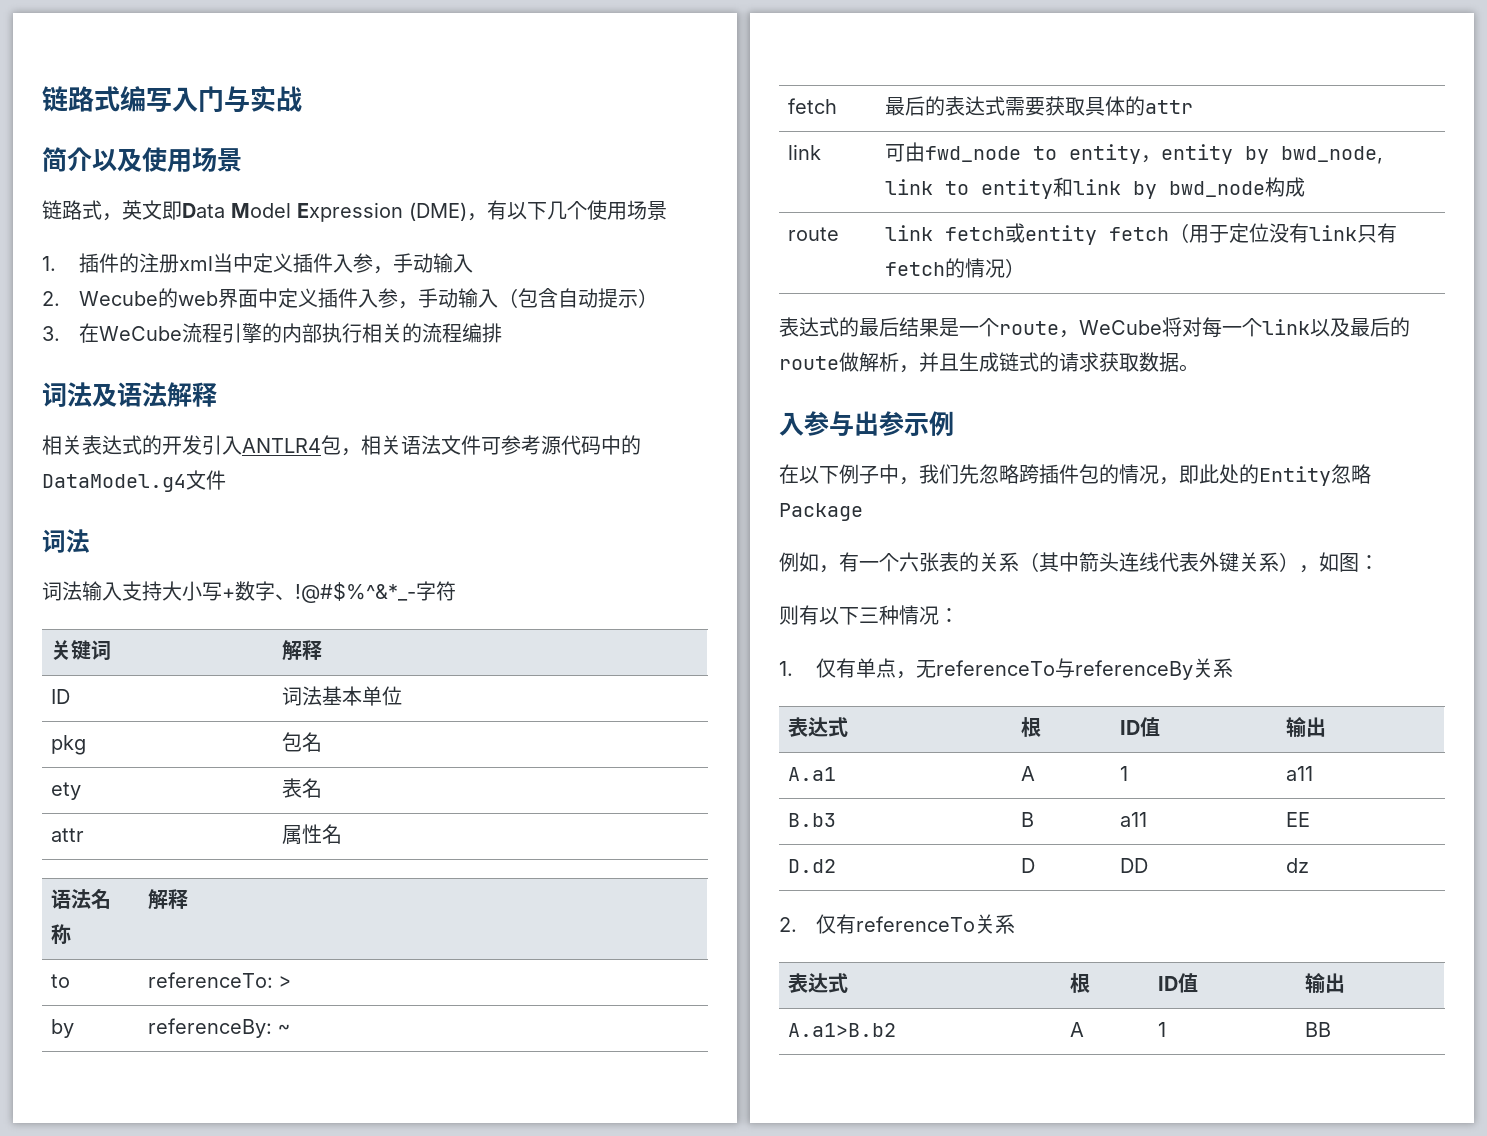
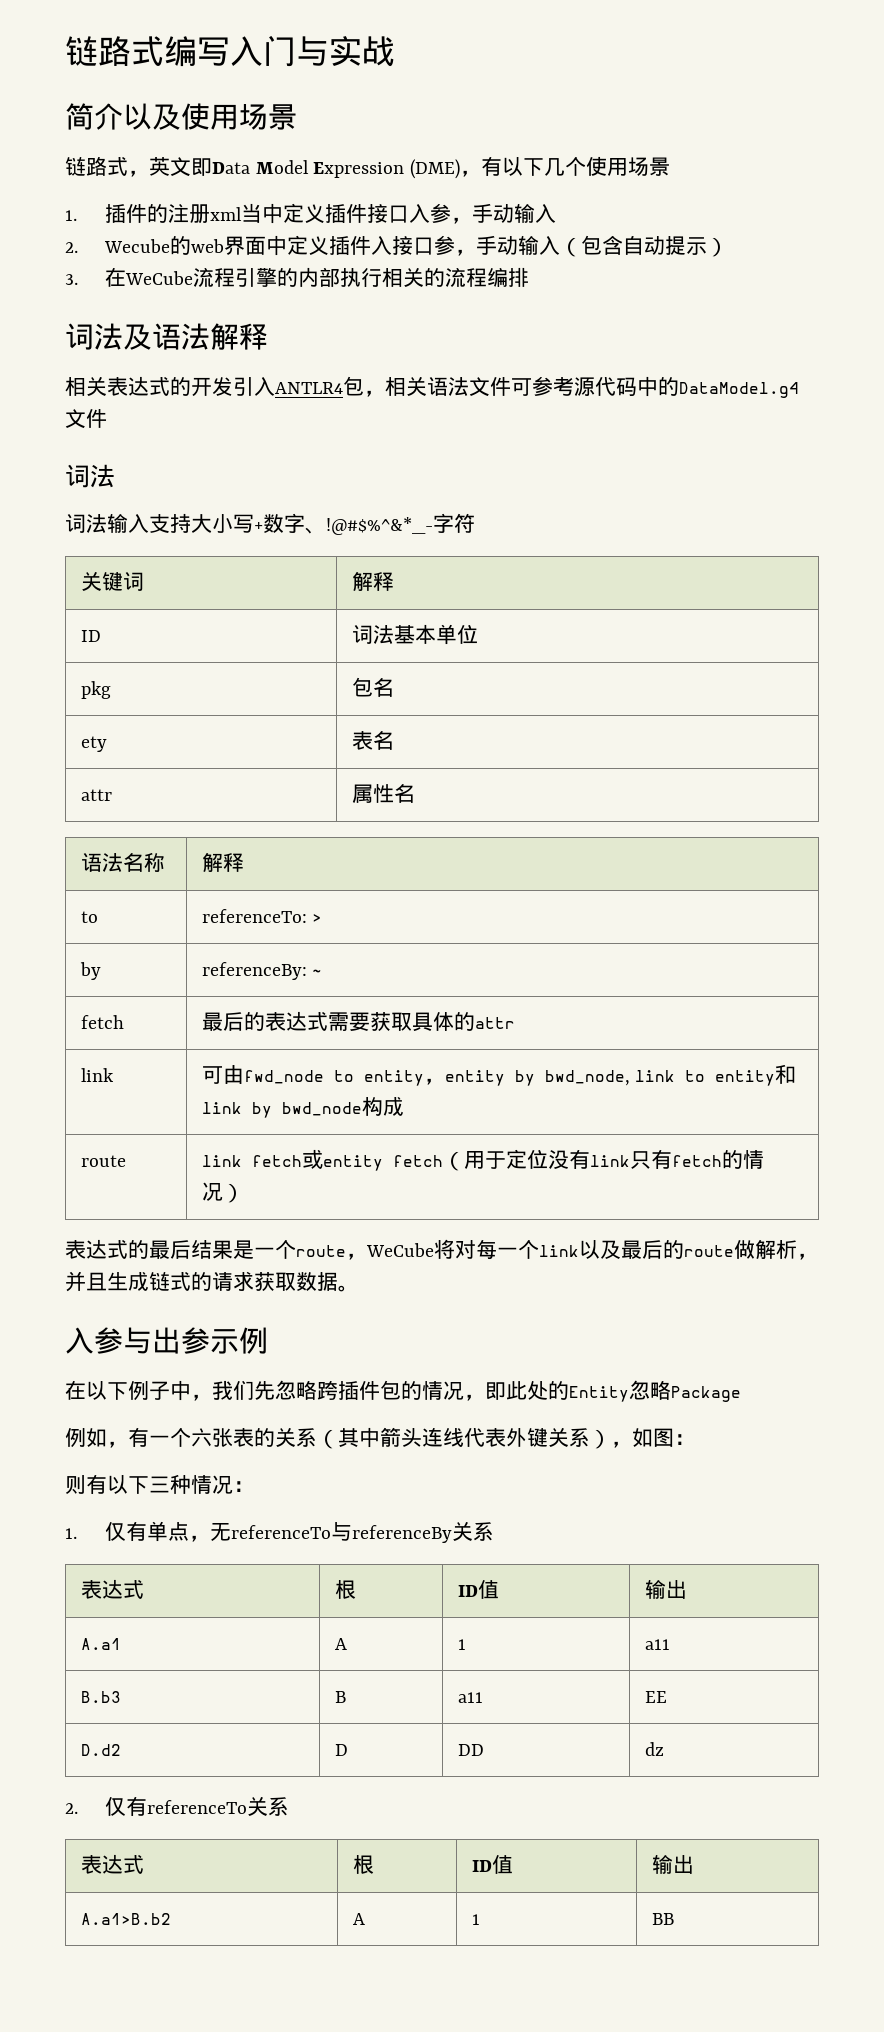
- 1.插件的注册xml当中定义插件入参，手动输入
+ 1.插件的注册xml当中定义插件接口入参，手动输入
- 2. Wecube的web界面中定义插件入参，手动输入（包含自动提示）
+ 2. Wecube的web界面中定义插件入接口参，手动输入（包含自动提示）

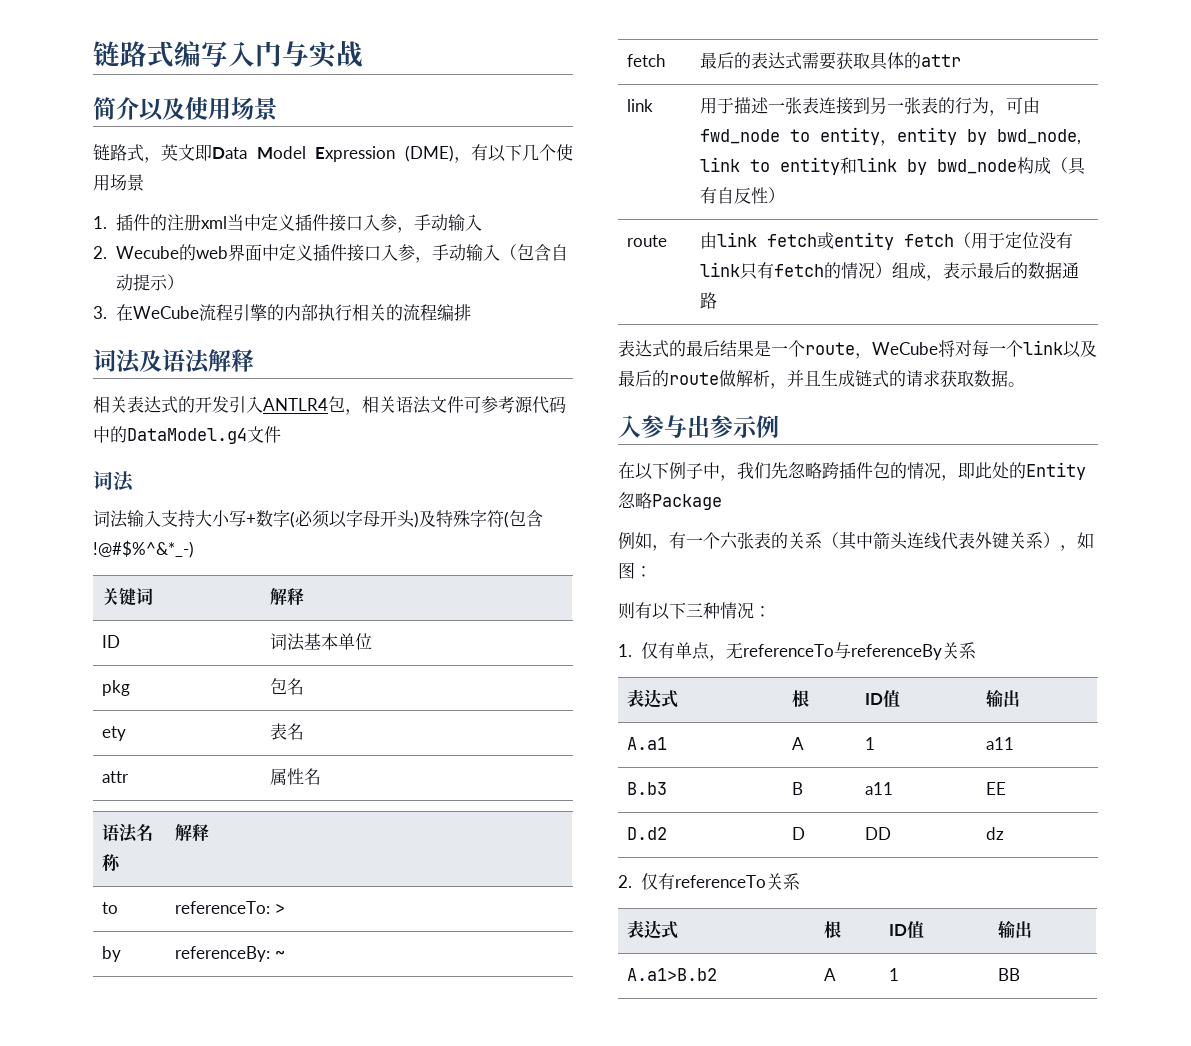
- 2. Wecube的web界面中定义插件入接口参，手动输入（包含自动提示）
+ 2. Wecube的web界面中定义插件接口入参，手动输入（包含自动提示）
- 词法输入支持大小写+数字、!@#$%^&*_-字符
+ 词法输入支持大小写+数字(必须以字母开头)及特殊字符(包含!@#$%^&*_-)
- link | 可由fwd_node to entity，entity by bwd_node, link to entity和link by bwd_node构成
+ link | 用于描述一张表连接到另一张表的行为，可由fwd_node to entity，entity by bwd_node, link to entity和link by bwd_node构成（具有自反性）
- route | link fetch或entity fetch（用于定位没有link只有fetch的情况）
+ route | 由link fetch或entity fetch（用于定位没有link只有fetch的情况）组成，表示最后的数据通路

